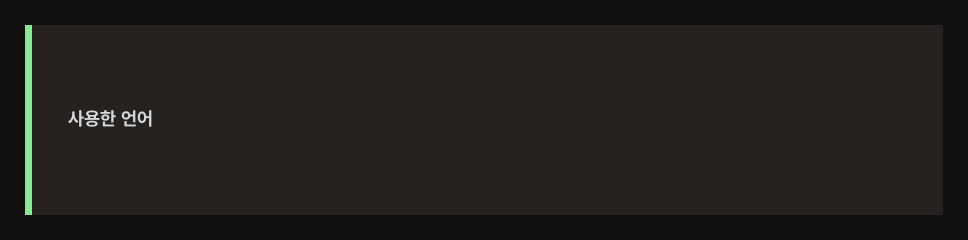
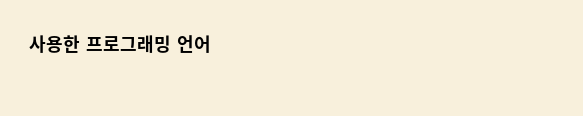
- 사용한 언어
+ 사용한 프로그래밍 언어

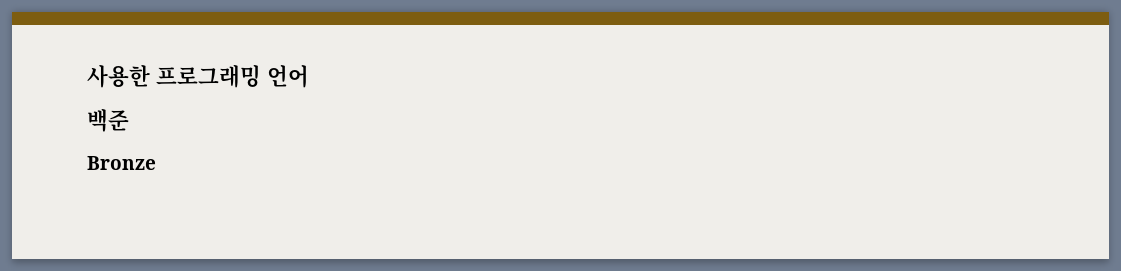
+ 백준
+ Bronze

